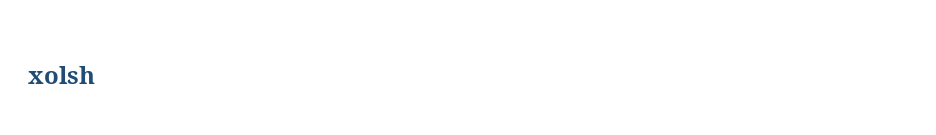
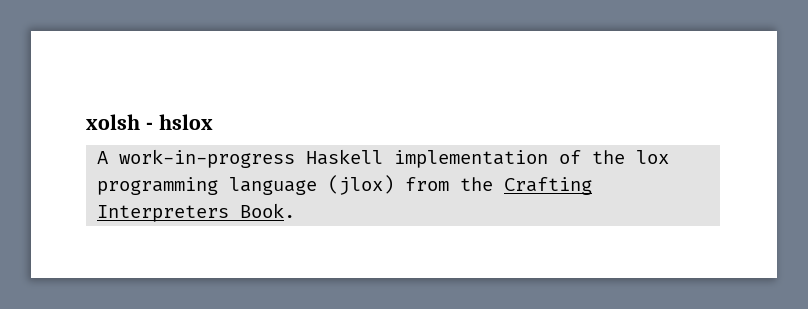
- xolsh
+ xolsh - hslox
+ A work-in-progress Haskell implementation of the lox programming language (jlox) from the Crafting Interpreters Book.

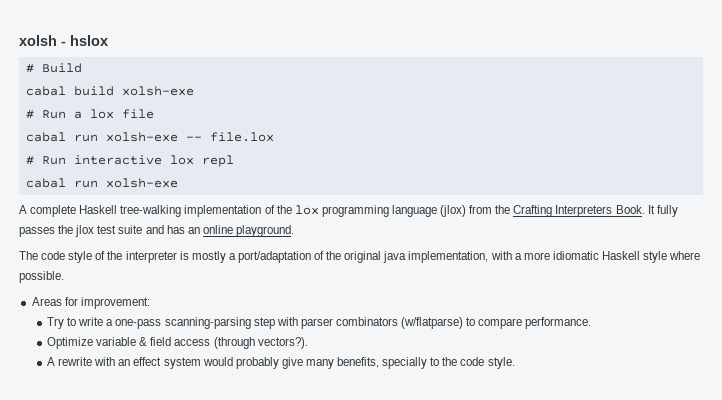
- A work-in-progress Haskell implementation of the lox programming language (jlox) from the Crafting Interpreters Book.
+ # Build
+ cabal build xolsh-exe
+ # Run a lox file
+ cabal run xolsh-exe -- file.lox
+ # Run interactive lox repl
+ cabal run xolsh-exe
+ A complete Haskell tree-walking implementation of the lox programming language (jlox) from the Crafting Interpreters Book.
+ It fully passes the jlox test suite and has an online playground.
+ The code style of the interpreter is mostly a port/adaptation of the original java implementation, with a more idiomatic Haskell style where possible.
+ Areas for improvement:
+ Try to write a one-pass scanning-parsing step with parser combinators (w/flatparse) to compare performance.
+ Optimize variable & field access (through vectors?).
+ A rewrite with an effect system would probably give many benefits, specially to the code style.

